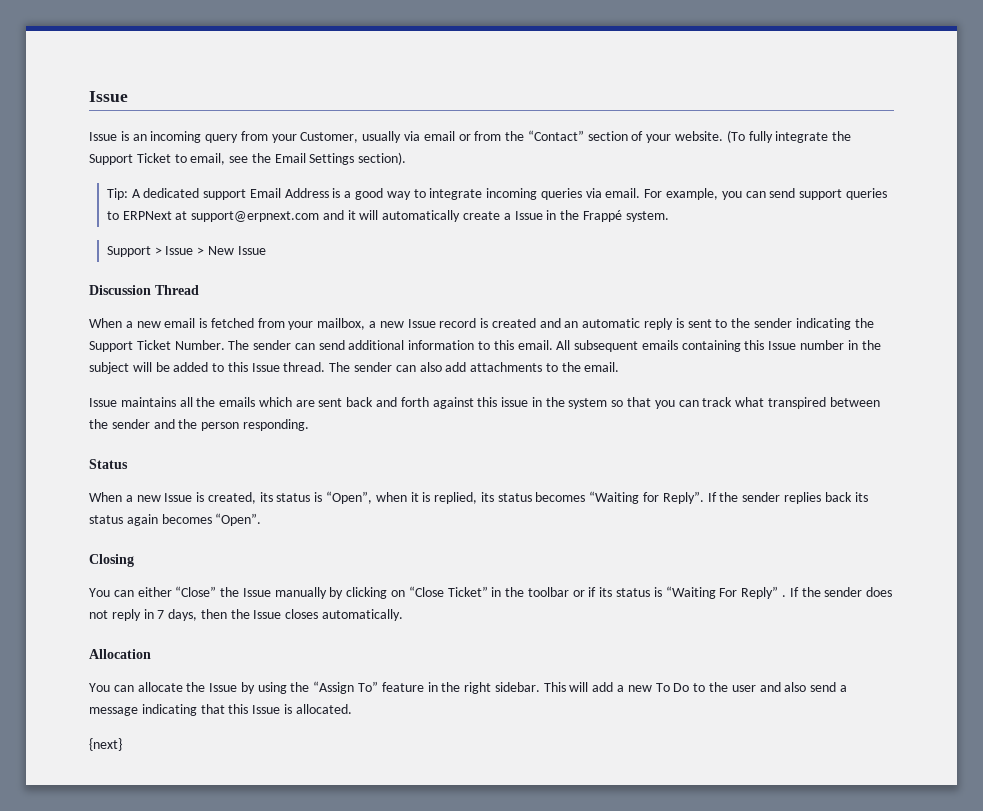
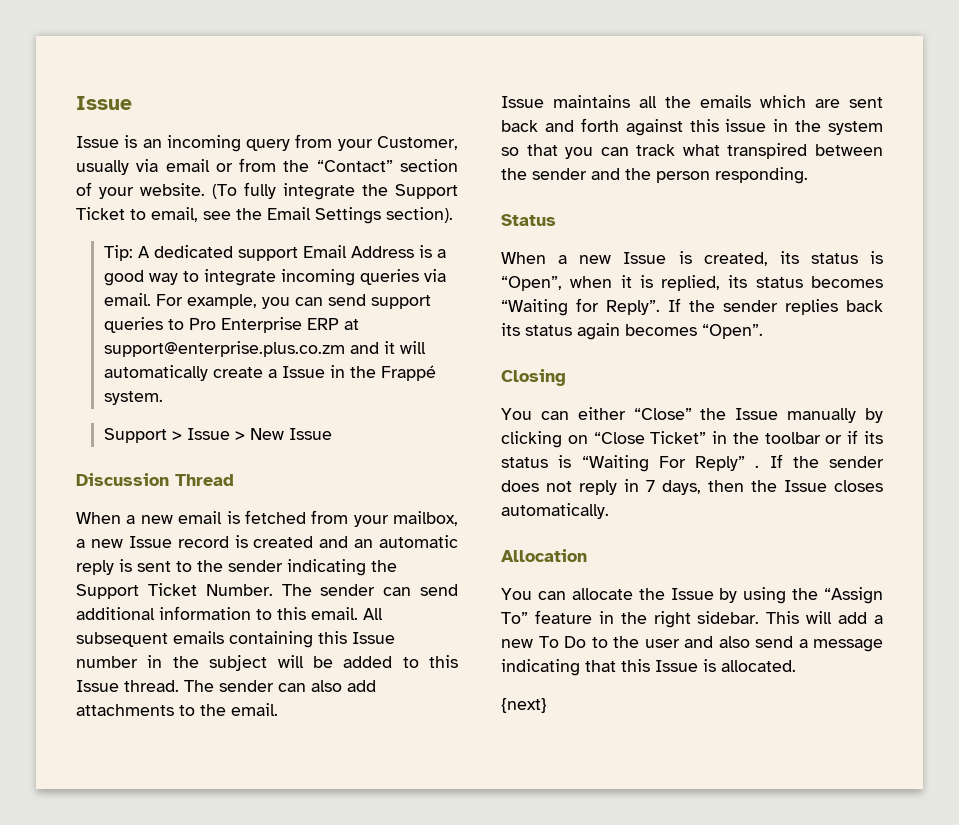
- For example, you can send support queries to ERPNext at support@erpnext.com and it will automatically create a Issue in the Frappé system.
+ For example, you can send support queries to Pro Enterprise ERP at support@enterprise.plus.co.zm and it will automatically create a Issue in the Frappé system.

